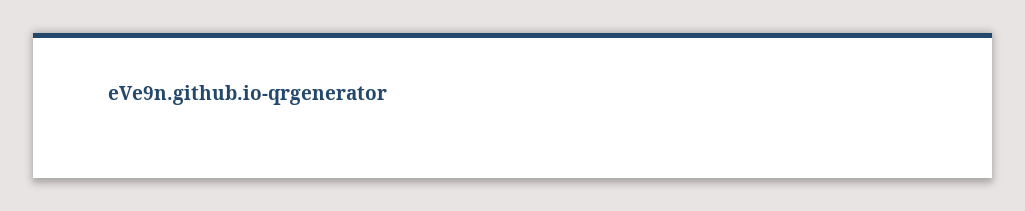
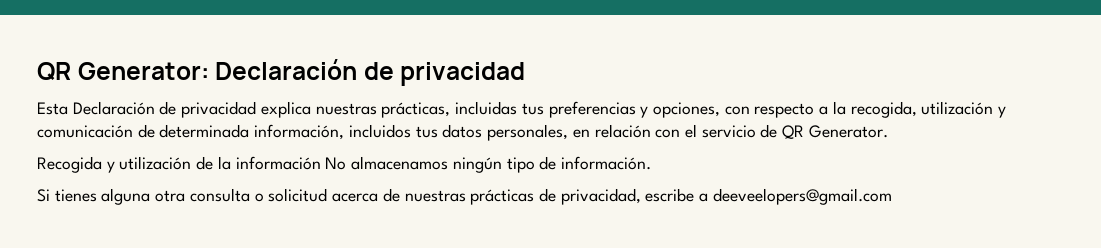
- eVe9n.github.io-qrgenerator
+ QR Generator: Declaración de privacidad
+ Esta Declaración de privacidad explica nuestras prácticas, incluidas tus preferencias y opciones, con respecto a la recogida, utilización y comunicación de determinada información, incluidos tus datos personales, en relación con el servicio de QR Generator.
+ Recogida y utilización de la información No almacenamos ningún tipo de información.
+ Si tienes alguna otra consulta o solicitud acerca de nuestras prácticas de privacidad, escribe a deeveelopers@gmail.com

